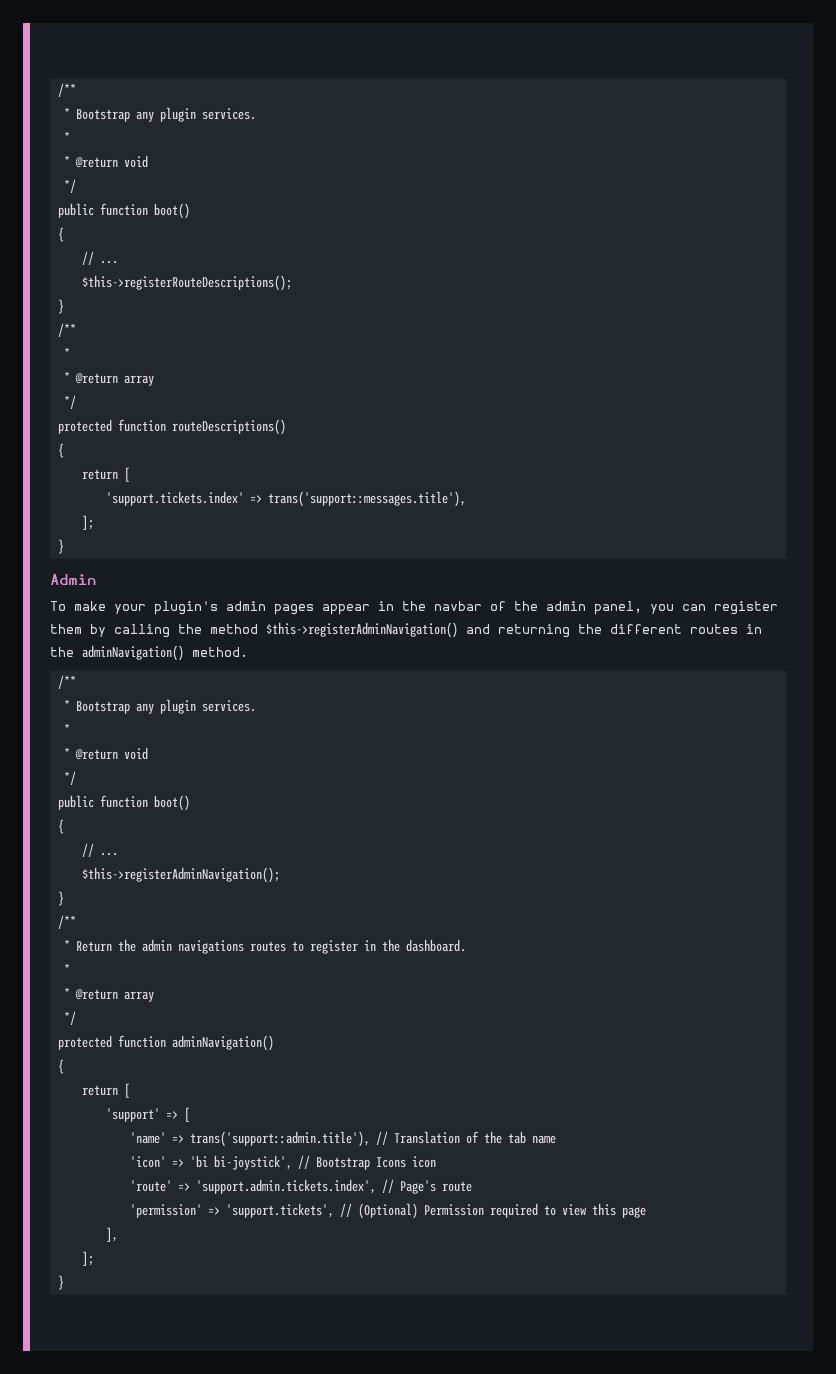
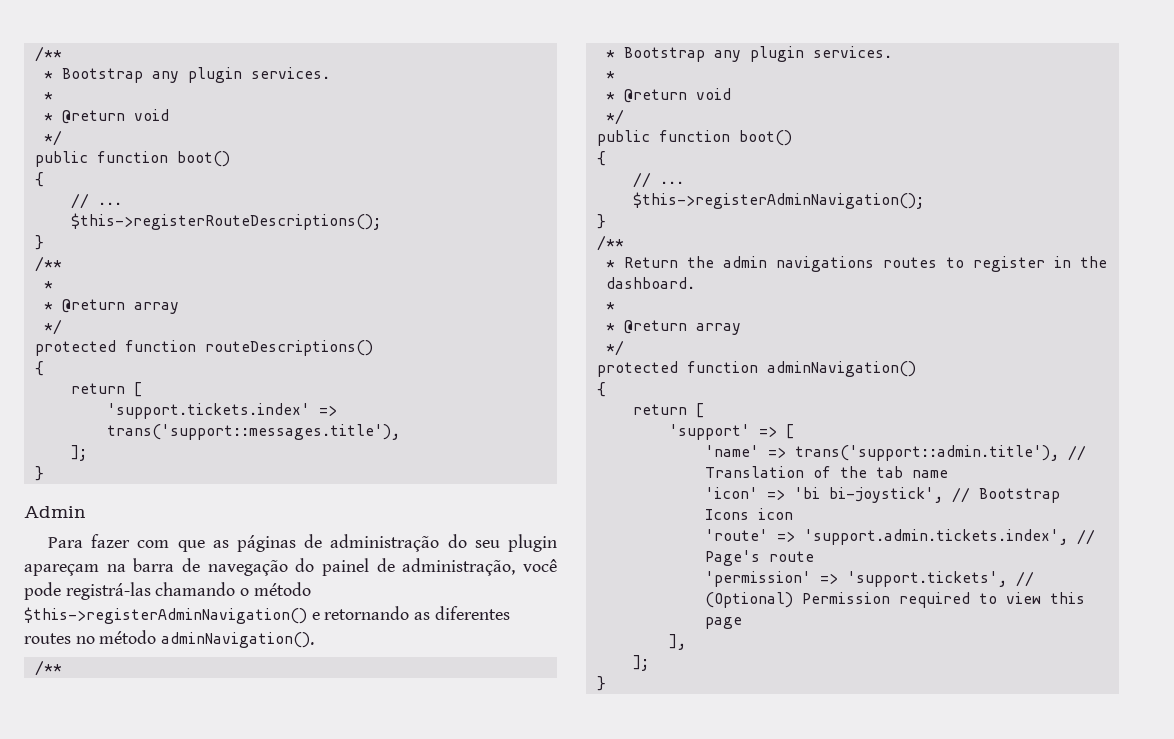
- To make your plugin's admin pages appear in the navbar of the admin panel, you can register them by calling the method $this->registerAdminNavigation() and returning the different routes in the adminNavigation() method.
+ Para fazer com que as páginas de administração do seu plugin apareçam na barra de navegação do painel de administração, você pode registrá-las chamando o método $this->registerAdminNavigation() e retornando as diferentes routes no método adminNavigation().

